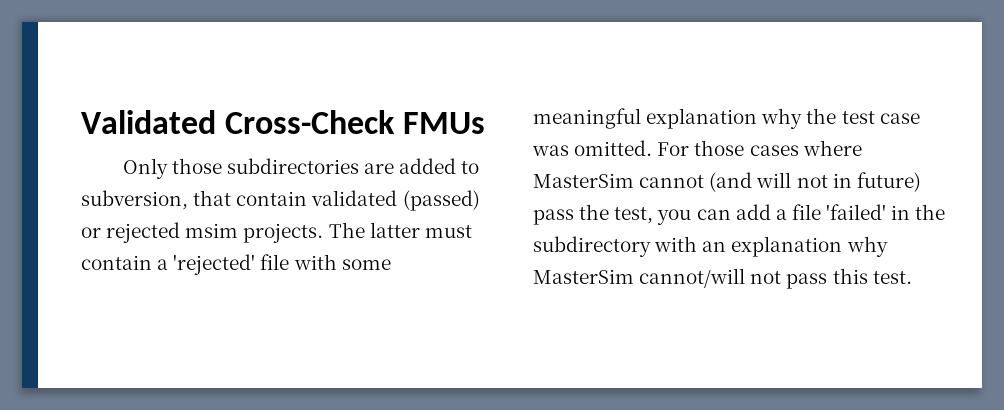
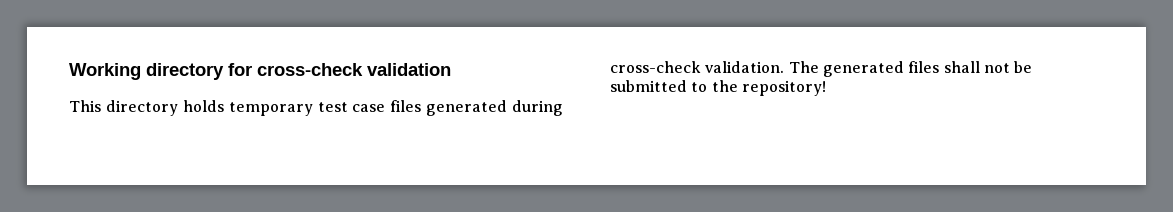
- Validated Cross-Check FMUs
- Only those subdirectories are added to subversion, that contain validated (passed) or rejected msim projects. The latter must contain a 'rejected' file with some meaningful explanation why the test case was omitted. For those cases where MasterSim cannot (and will not in future) pass the test, you can add a file 'failed' in the subdirectory with an explanation why MasterSim cannot/will not pass this test.
+ Working directory for cross-check validation
+ This directory holds temporary test case files generated during cross-check validation. The generated files shall not be submitted to the repository!

